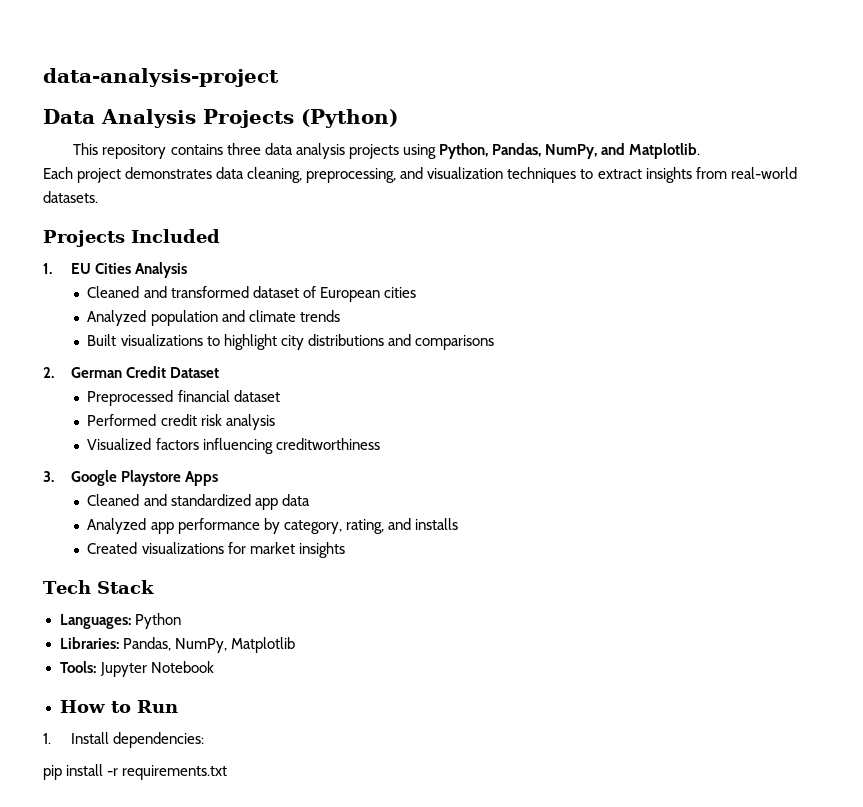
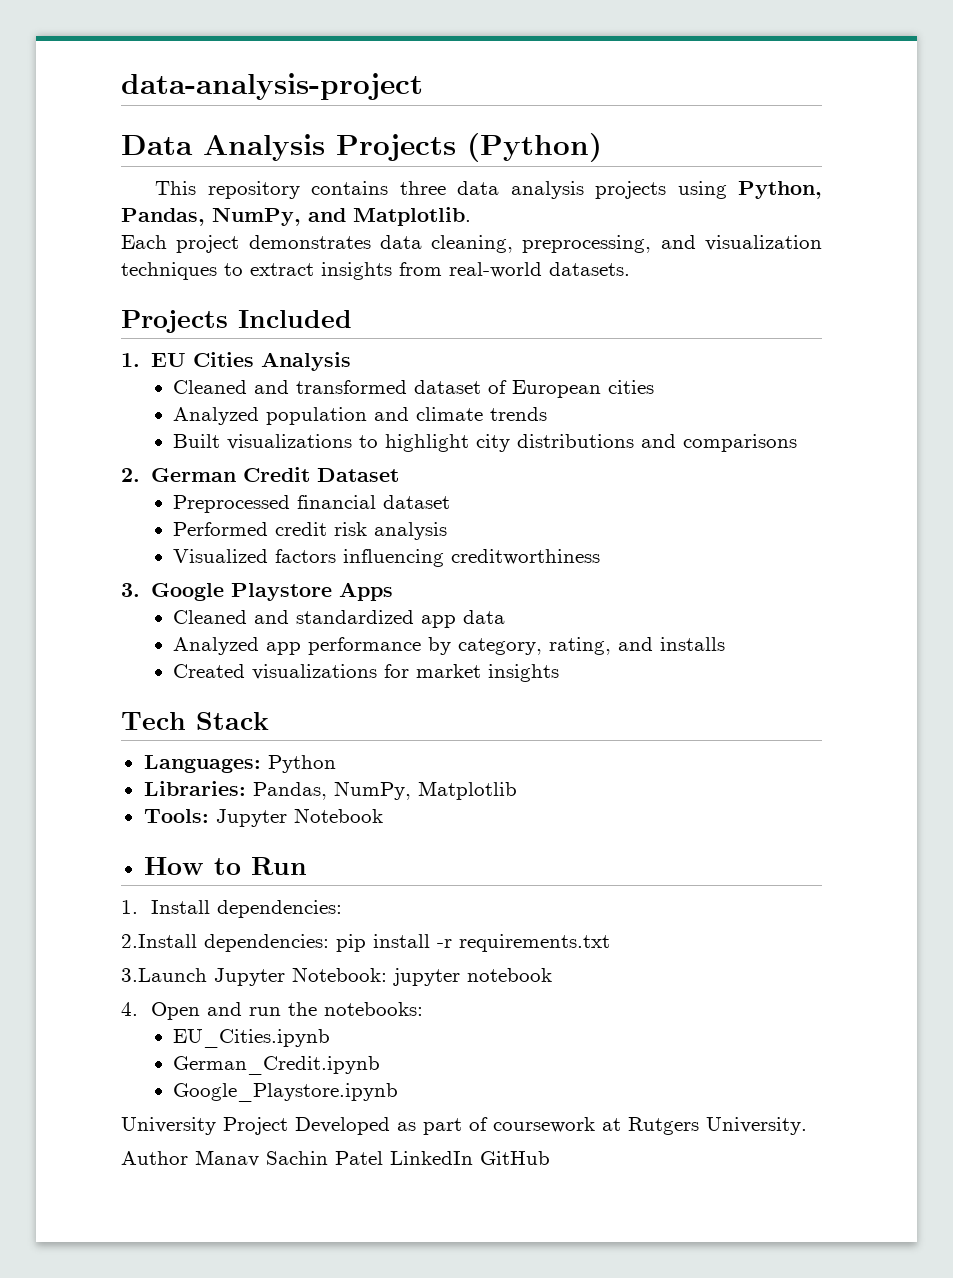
- pip install -r requirements.txt
+ 2.Install dependencies: pip install -r requirements.txt
+ 3.Launch Jupyter Notebook: jupyter notebook
+ 4. Open and run the notebooks:
+ EU_Cities.ipynb
+ German_Credit.ipynb
+ Google_Playstore.ipynb
+ University Project Developed as part of coursework at Rutgers University.
+ Author Manav Sachin Patel LinkedIn GitHub

